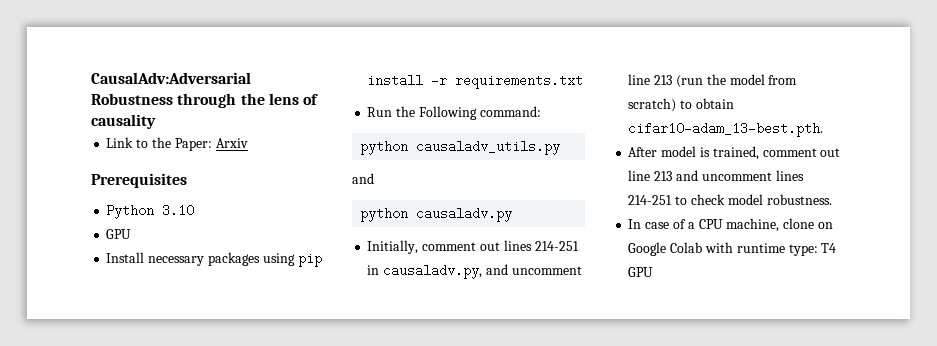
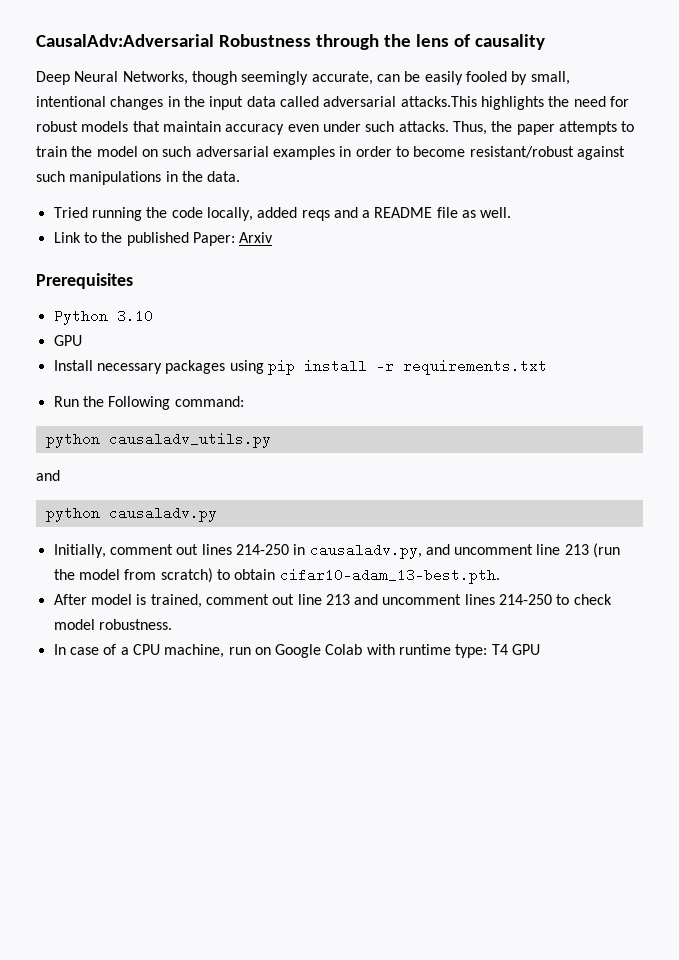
+ Deep Neural Networks, though seemingly accurate, can be easily fooled by small, intentional changes in the input data called adversarial attacks.This highlights the need for robust models that maintain accuracy even under such attacks. Thus, the paper attempts to train the model on such adversarial examples in order to become resistant/robust against such manipulations in the data.
+ Tried running the code locally, added reqs and a README file as well.
- Link to the Paper: Arxiv
+ Link to the published Paper: Arxiv
- Initially, comment out lines 214-251 in causaladv.py, and uncomment line 213 (run the model from scratch) to obtain cifar10-adam_13-best.pth.
+ Initially, comment out lines 214-250 in causaladv.py, and uncomment line 213 (run the model from scratch) to obtain cifar10-adam_13-best.pth.
- After model is trained, comment out line 213 and uncomment lines 214-251 to check model robustness.
+ After model is trained, comment out line 213 and uncomment lines 214-250 to check model robustness.
- In case of a CPU machine, clone on Google Colab with runtime type: T4 GPU
+ In case of a CPU machine, run on Google Colab with runtime type: T4 GPU

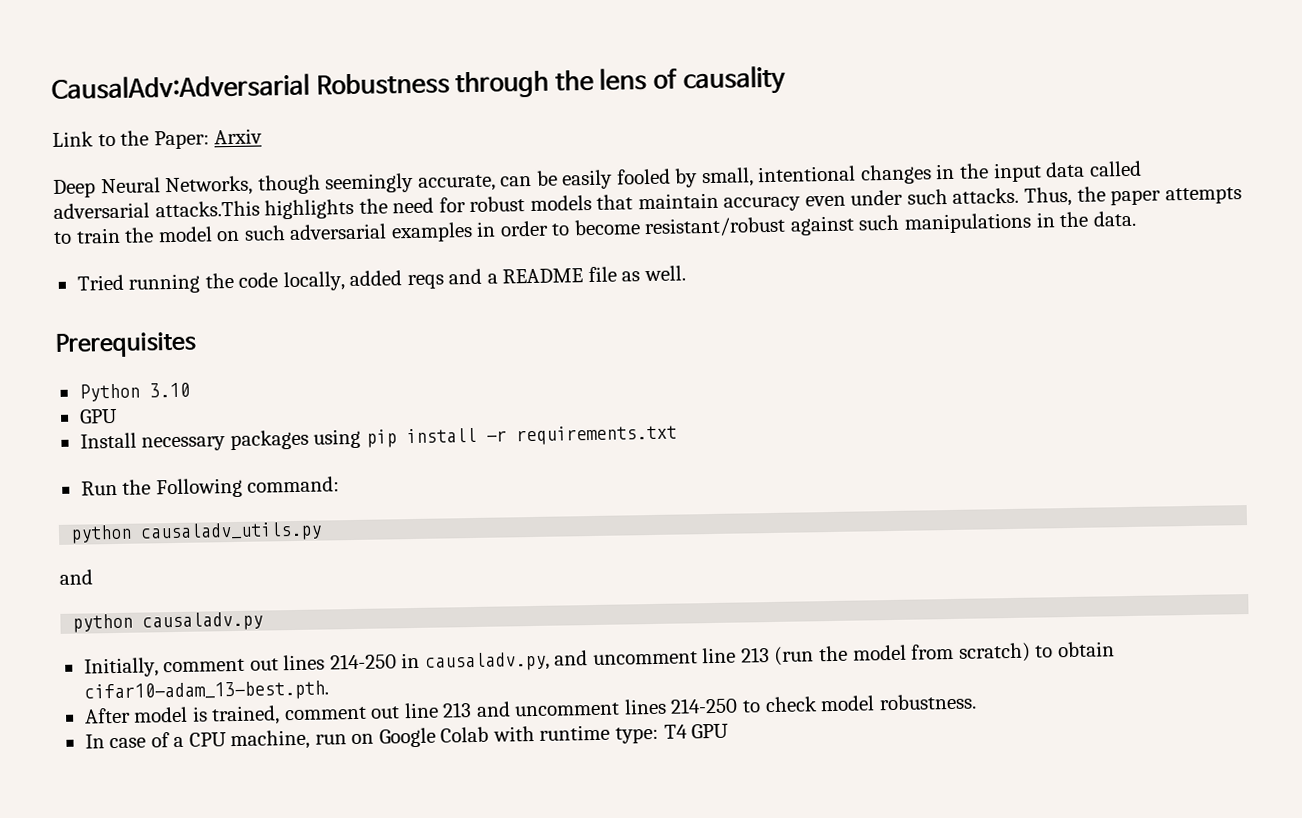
+ Link to the Paper: Arxiv
- Link to the published Paper: Arxiv

